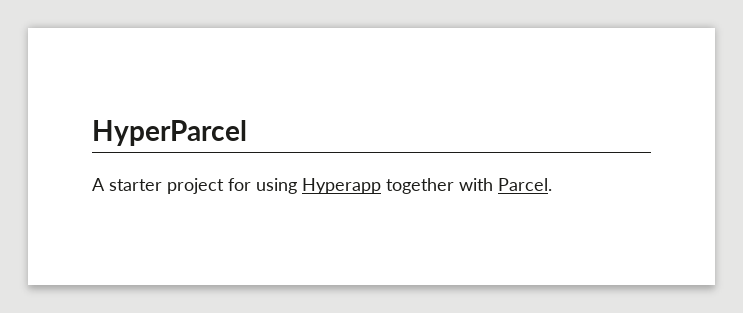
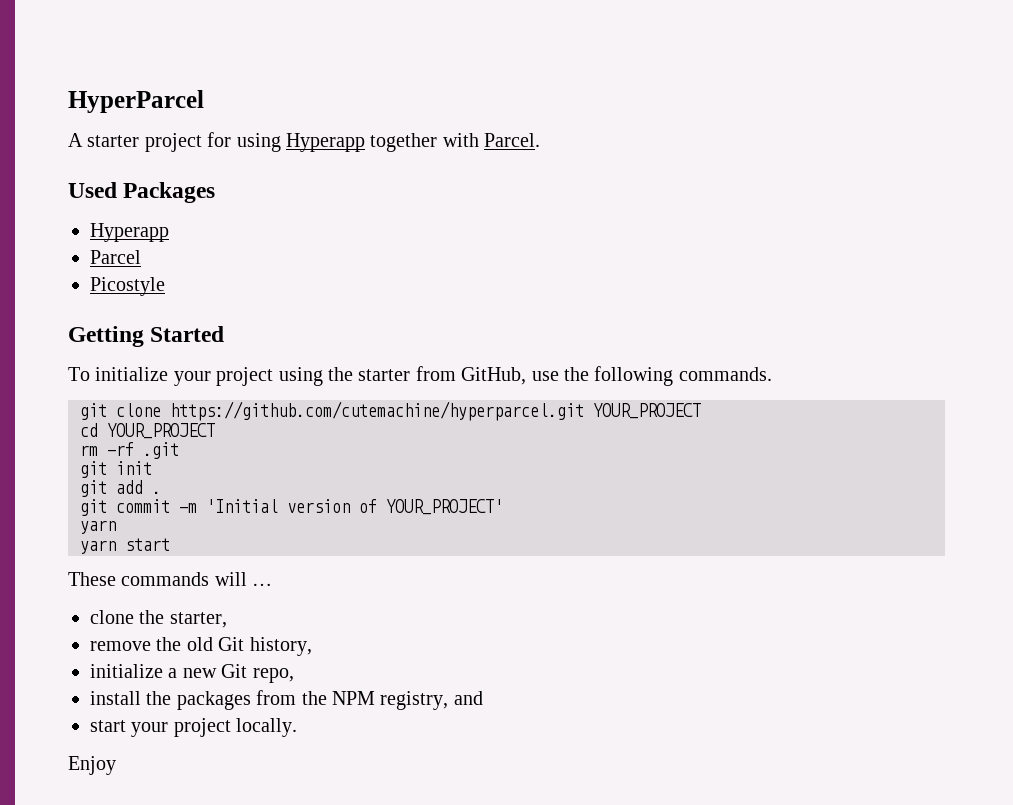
+ Used Packages
+ Hyperapp
+ Parcel
+ Picostyle
+ Getting Started
+ To initialize your project using the starter from GitHub, use the following commands.
+ git clone https://github.com/cutemachine/hyperparcel.git YOUR_PROJECT
+ cd YOUR_PROJECT
+ rm -rf .git
+ git init
+ git add .
+ git commit -m 'Initial version of YOUR_PROJECT'
+ yarn
+ yarn start
+ These commands will …
+ clone the starter,
+ remove the old Git history,
+ initialize a new Git repo,
+ install the packages from the NPM registry, and
+ start your project locally.
+ Enjoy

